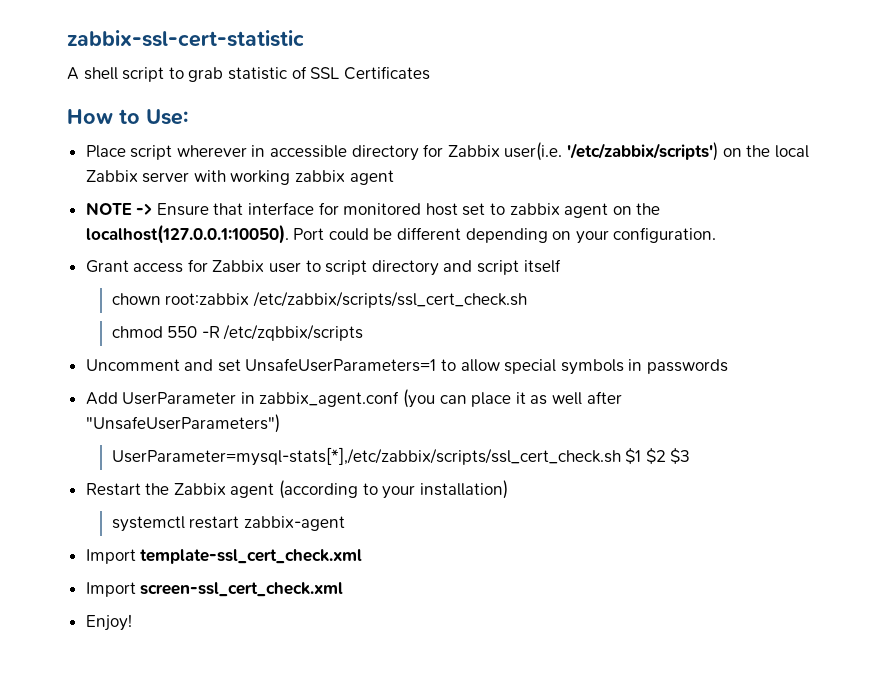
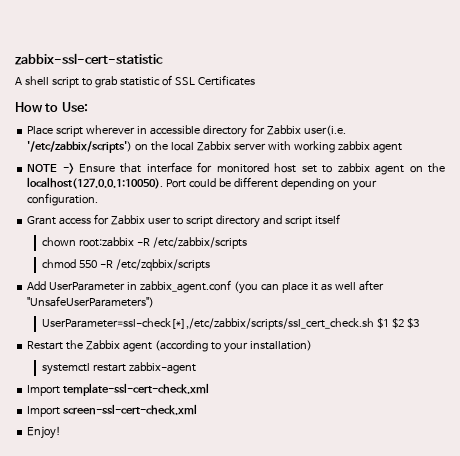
- chown root:zabbix /etc/zabbix/scripts/ssl_cert_check.sh
+ chown root:zabbix -R /etc/zabbix/scripts
- Uncomment and set UnsafeUserParameters=1 to allow special symbols in passwords
- UserParameter=mysql-stats[*],/etc/zabbix/scripts/ssl_cert_check.sh $1 $2 $3
+ UserParameter=ssl-check[*],/etc/zabbix/scripts/ssl_cert_check.sh $1 $2 $3
- Import template-ssl_cert_check.xml
- Import screen-ssl_cert_check.xml
+ Import template-ssl-cert-check.xml
+ Import screen-ssl-cert-check.xml

